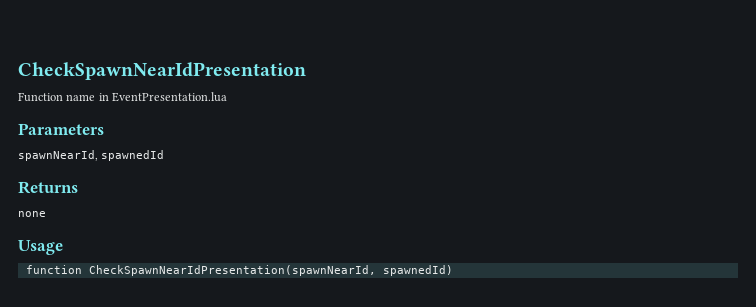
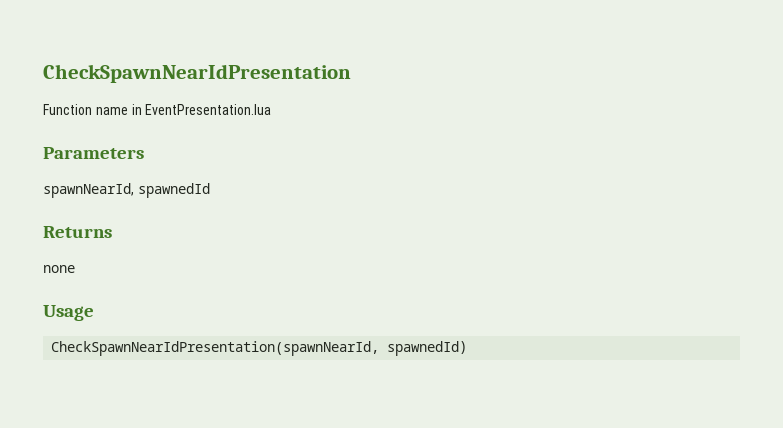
- function CheckSpawnNearIdPresentation(spawnNearId, spawnedId)
+ CheckSpawnNearIdPresentation(spawnNearId, spawnedId)

